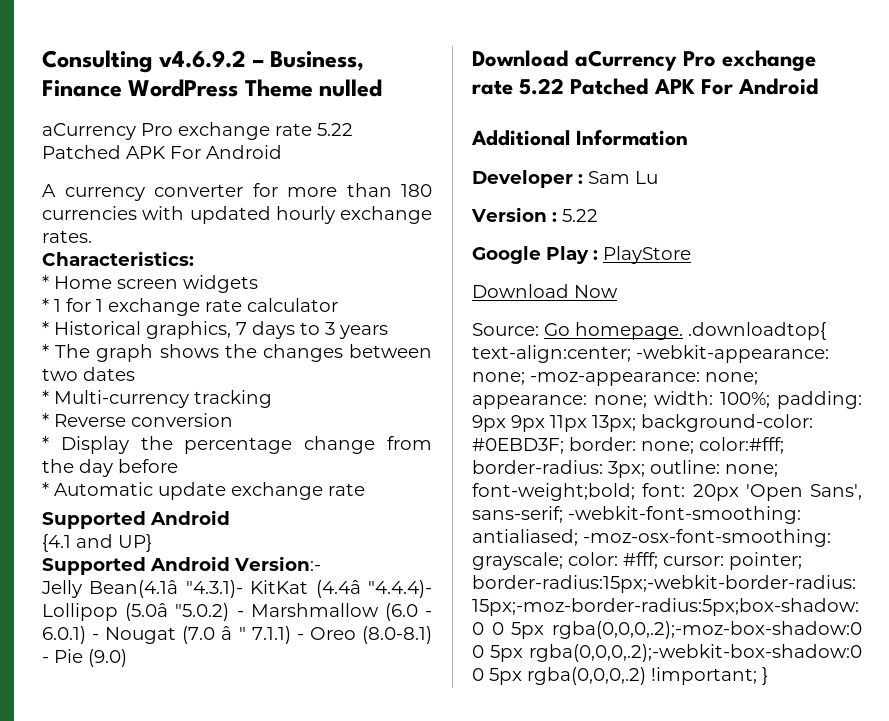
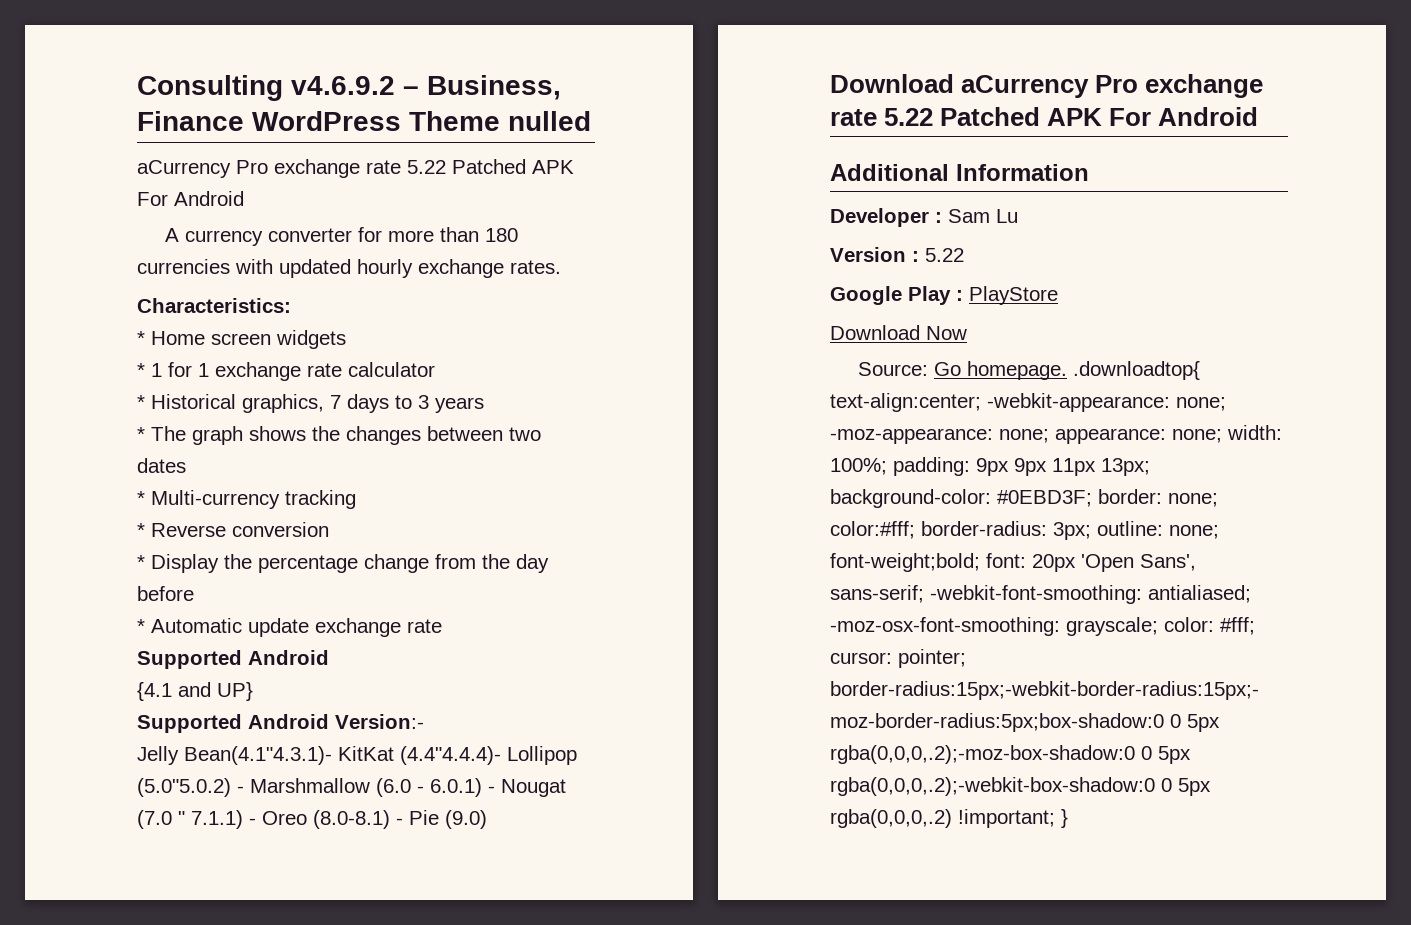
- Jelly Bean(4.1â "4.3.1)- KitKat (4.4â "4.4.4)- Lollipop (5.0â "5.0.2) - Marshmallow (6.0 - 6.0.1) - Nougat (7.0 â " 7.1.1) - Oreo (8.0-8.1) - Pie (9.0)
+ Jelly Bean(4.1"4.3.1)- KitKat (4.4"4.4.4)- Lollipop (5.0"5.0.2) - Marshmallow (6.0 - 6.0.1) - Nougat (7.0 " 7.1.1) - Oreo (8.0-8.1) - Pie (9.0)

